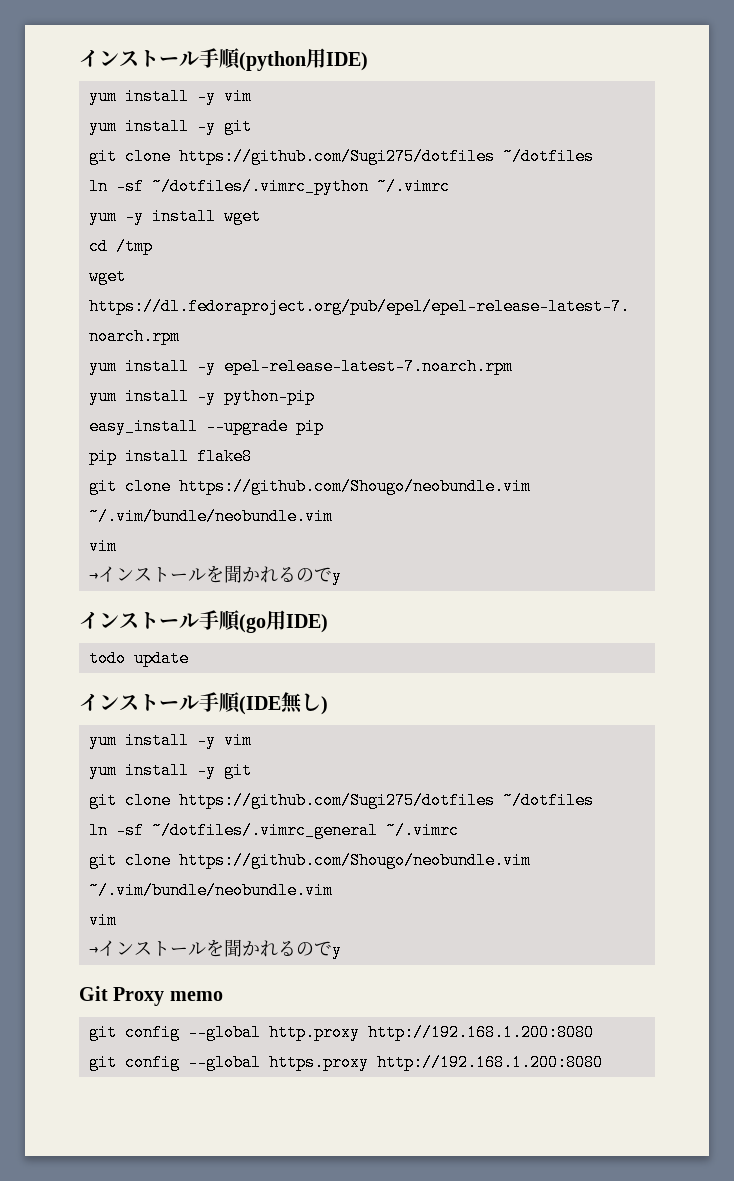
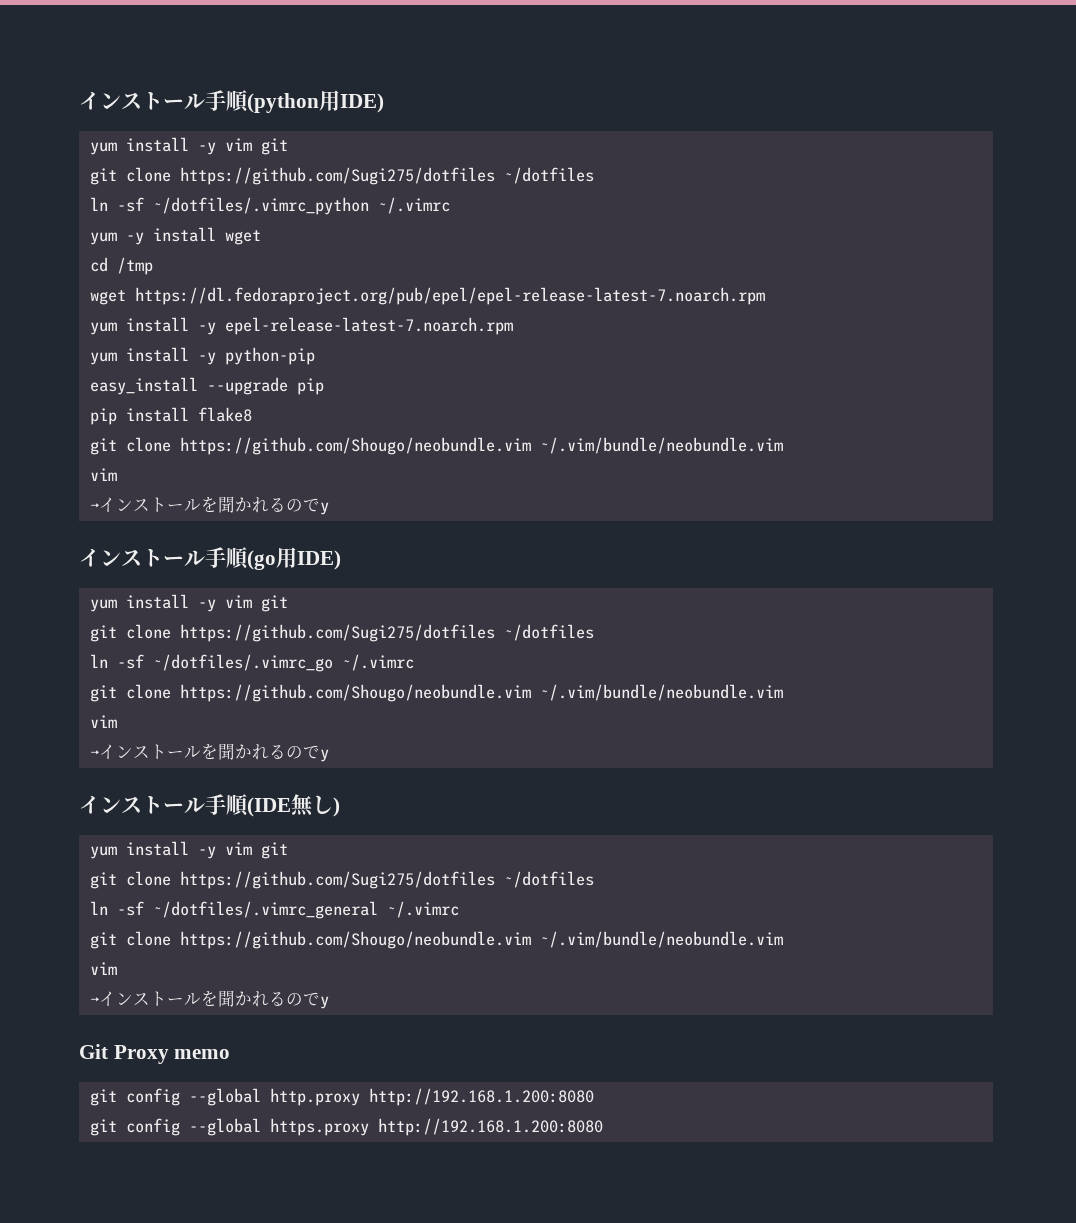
  インストール手順(python用IDE)
- yum install -y vim
- yum install -y git
+ yum install -y vim git
  インストール手順(go用IDE)
- todo update
+ yum install -y vim git
+ git clone https://github.com/Sugi275/dotfiles ~/dotfiles
+ ln -sf ~/dotfiles/.vimrc_go ~/.vimrc
+ git clone https://github.com/Shougo/neobundle.vim ~/.vim/bundle/neobundle.vim
+ vim
+ →インストールを聞かれるのでy
  インストール手順(IDE無し)
- yum install -y vim
- yum install -y git
+ yum install -y vim git

